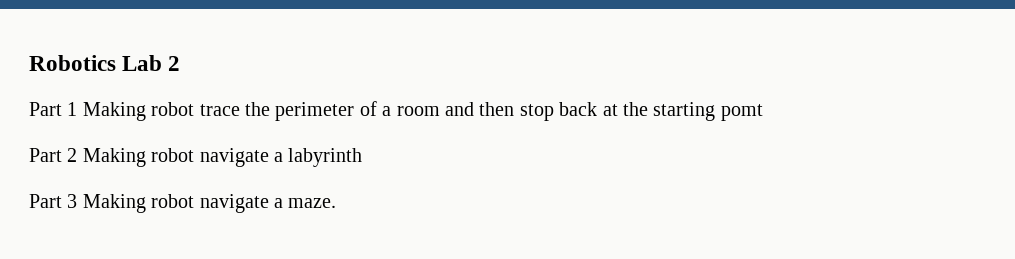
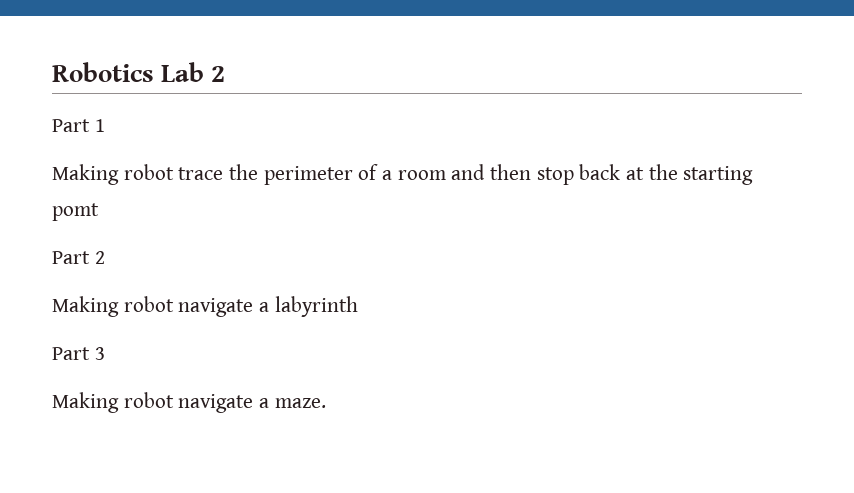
- Part 1 Making robot trace the perimeter of a room and then stop back at the starting pomt
+ Part 1
+ Making robot trace the perimeter of a room and then stop back at the starting pomt
- Part 2 Making robot navigate a labyrinth
+ Part 2
+ Making robot navigate a labyrinth
- Part 3 Making robot navigate a maze.
+ Part 3
+ Making robot navigate a maze.

